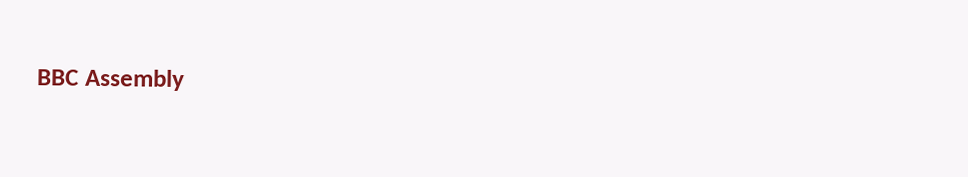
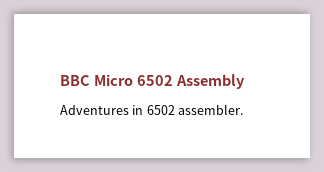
- BBC Assembly
+ BBC Micro 6502 Assembly
+ Adventures in 6502 assembler.

